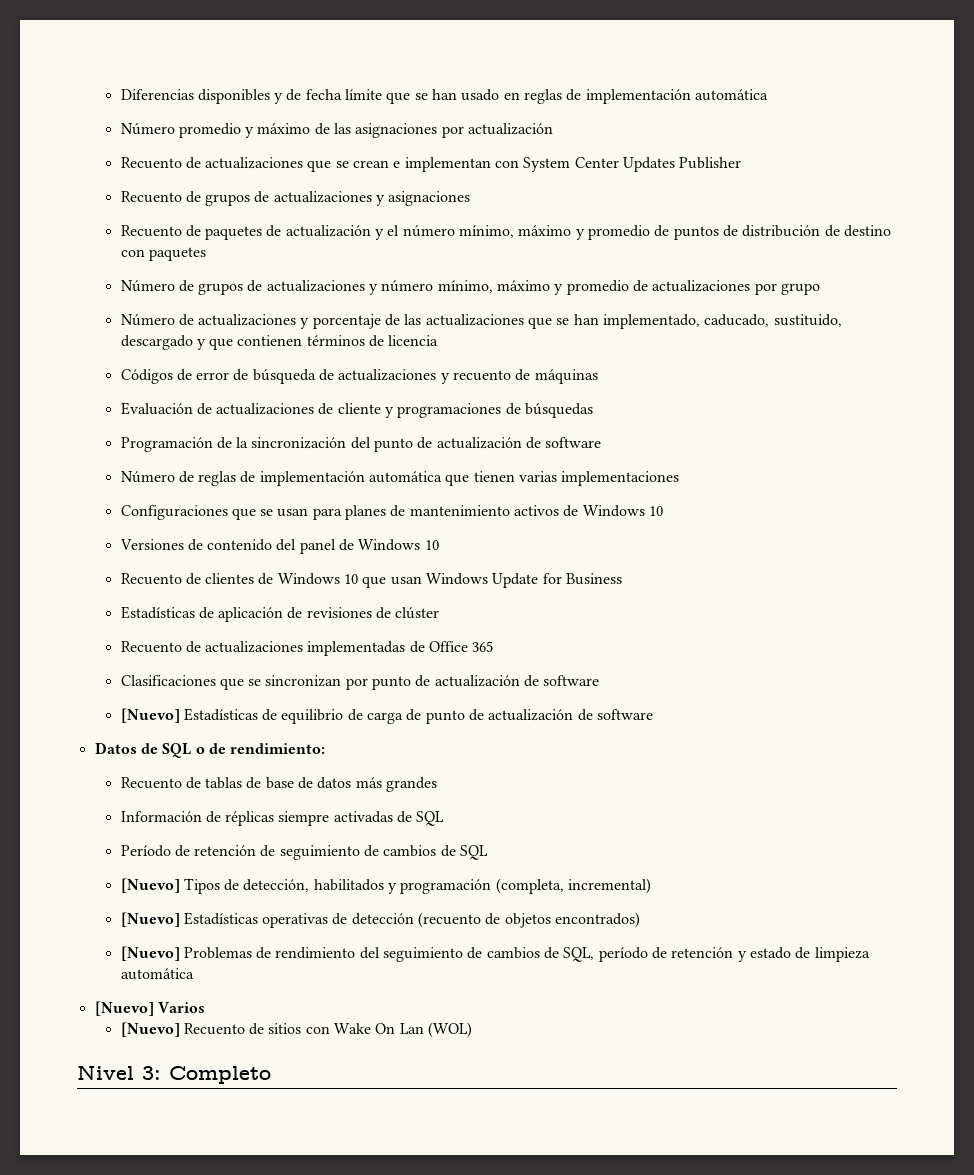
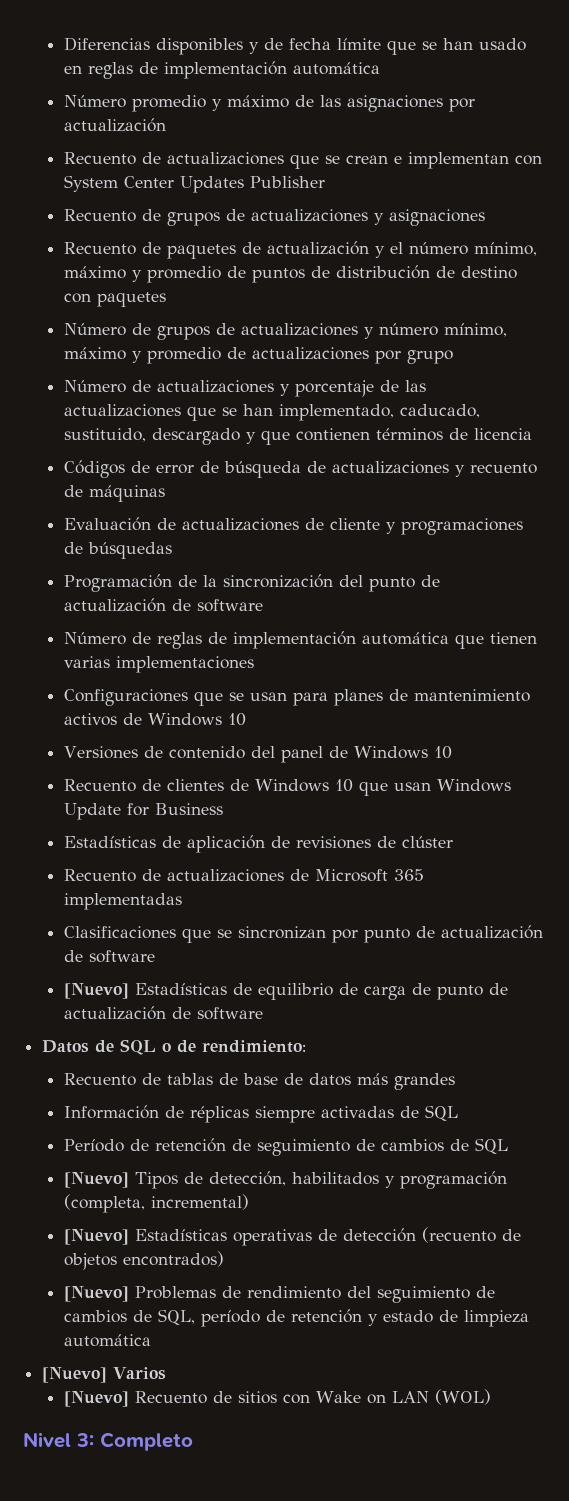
- Recuento de actualizaciones implementadas de Office 365
+ Recuento de actualizaciones de Microsoft 365 implementadas
- [Nuevo] Recuento de sitios con Wake On Lan (WOL)
+ [Nuevo] Recuento de sitios con Wake on LAN (WOL)

